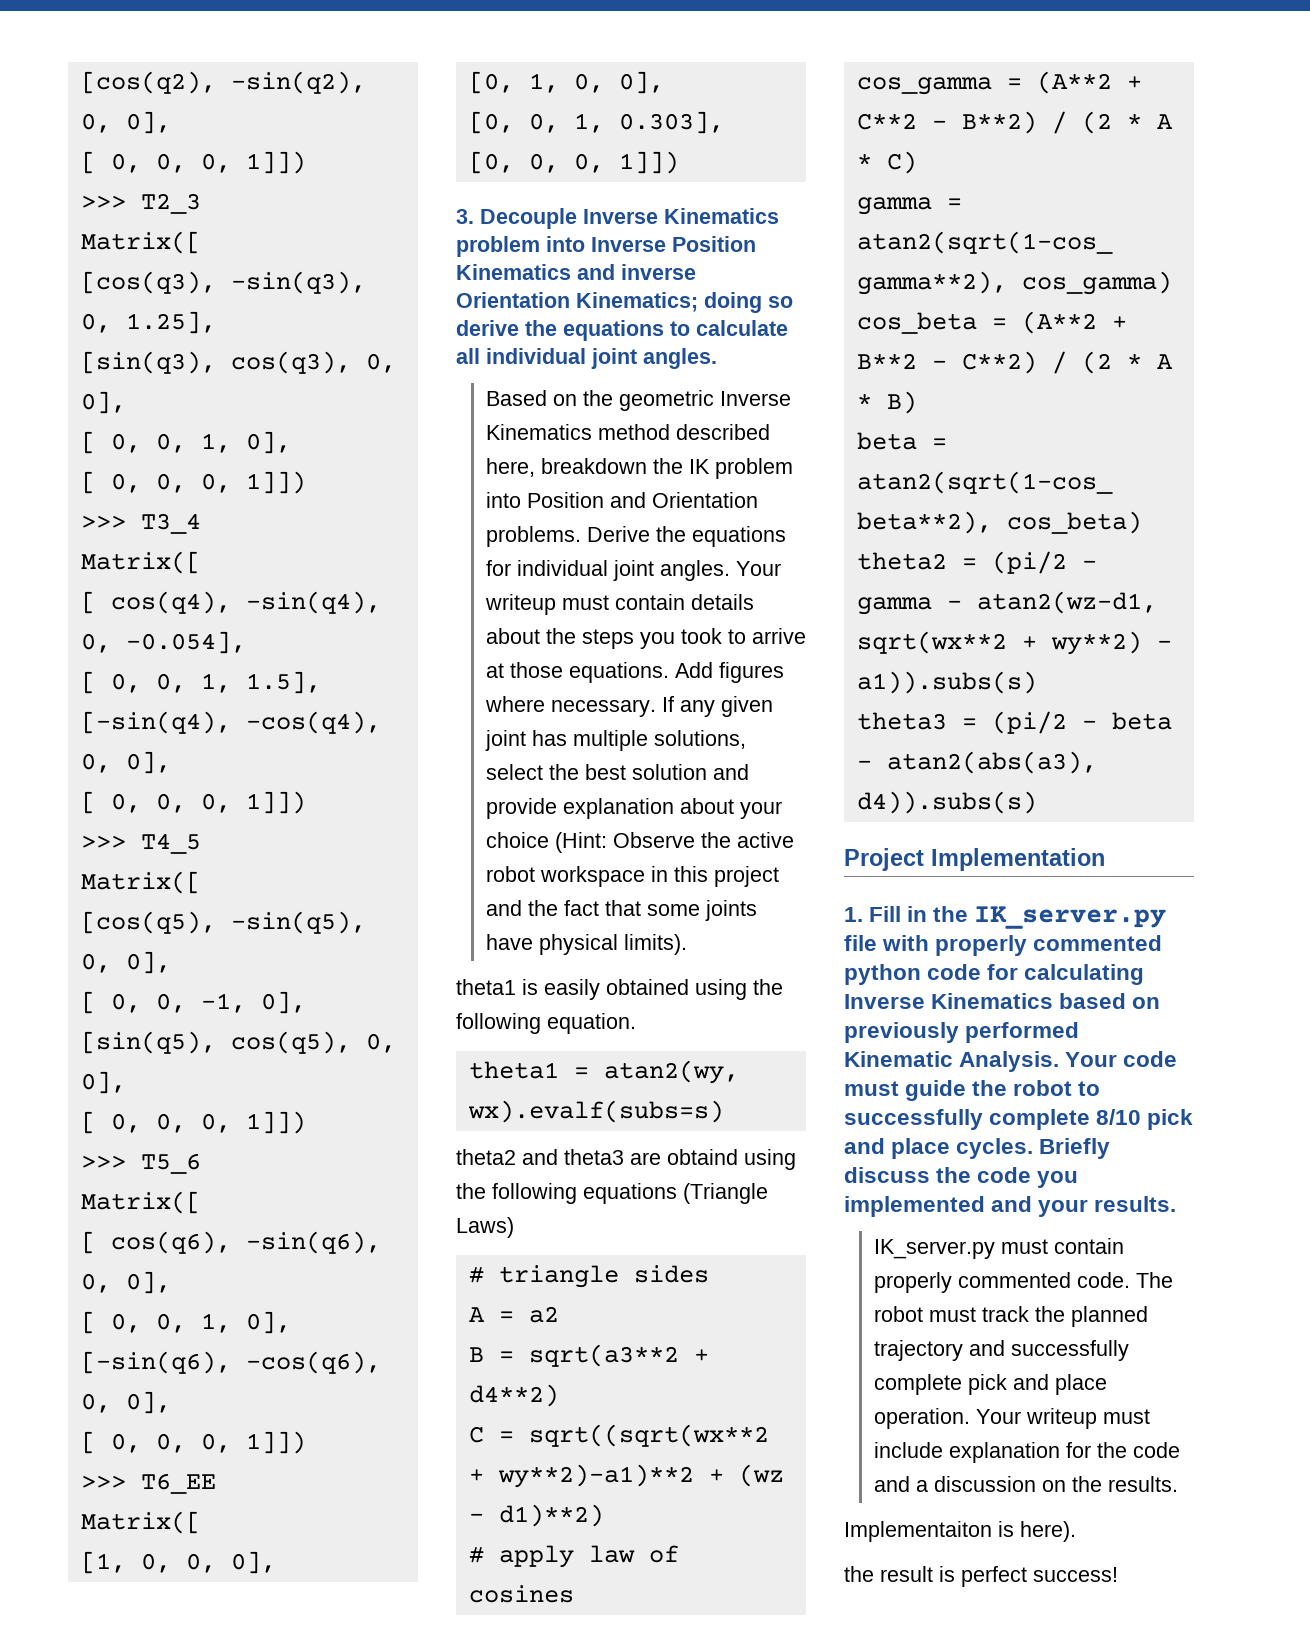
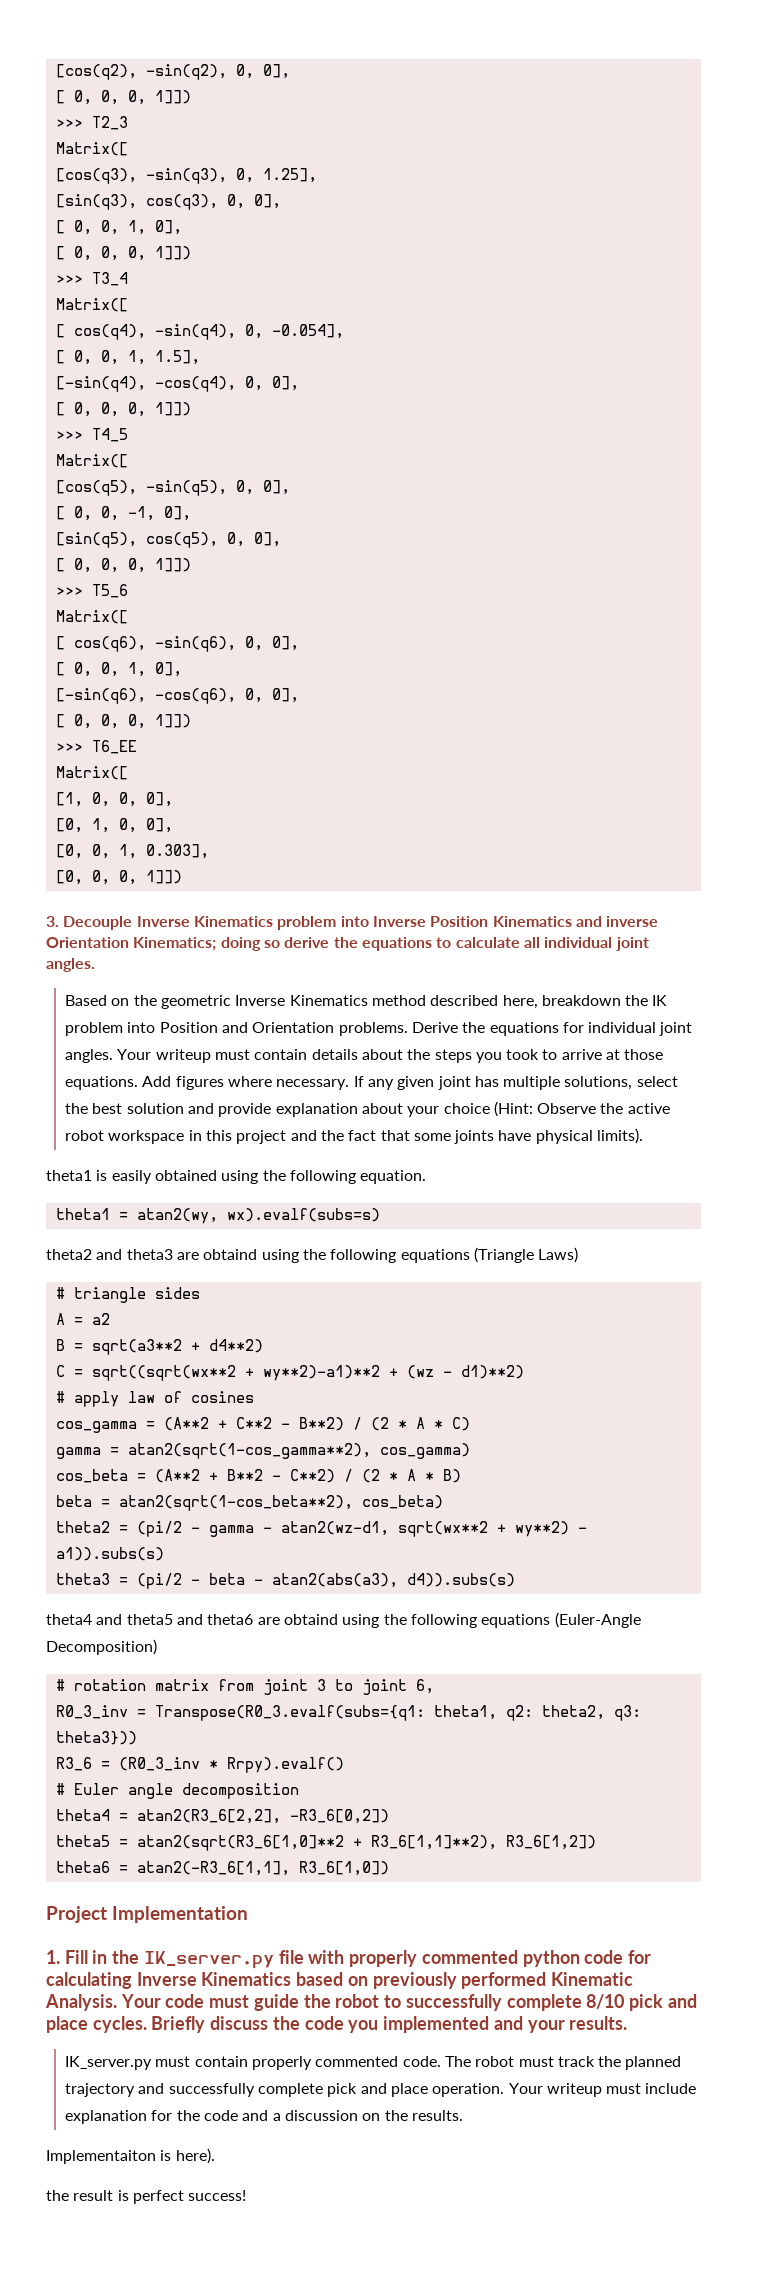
+ theta4 and theta5 and theta6 are obtaind using the following equations (Euler-Angle Decomposition)
+ # rotation matrix from joint 3 to joint 6,
+ R0_3_inv = Transpose(R0_3.evalf(subs={q1: theta1, q2: theta2, q3: theta3}))
+ R3_6 = (R0_3_inv * Rrpy).evalf()
+ # Euler angle decomposition
+ theta4 = atan2(R3_6[2,2], -R3_6[0,2])
+ theta5 = atan2(sqrt(R3_6[1,0]**2 + R3_6[1,1]**2), R3_6[1,2])
+ theta6 = atan2(-R3_6[1,1], R3_6[1,0])

